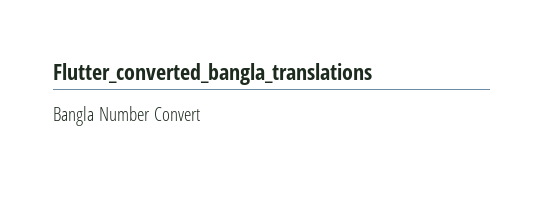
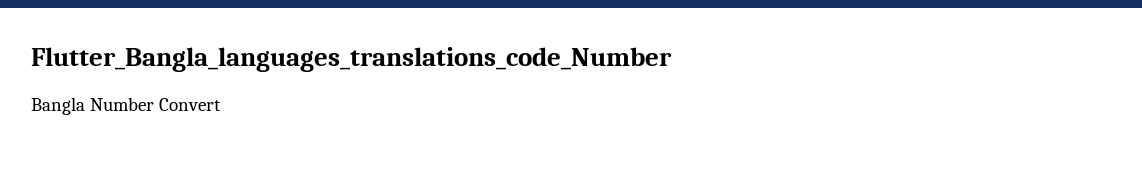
- Flutter_converted_bangla_translations
+ Flutter_Bangla_languages_translations_code_Number

